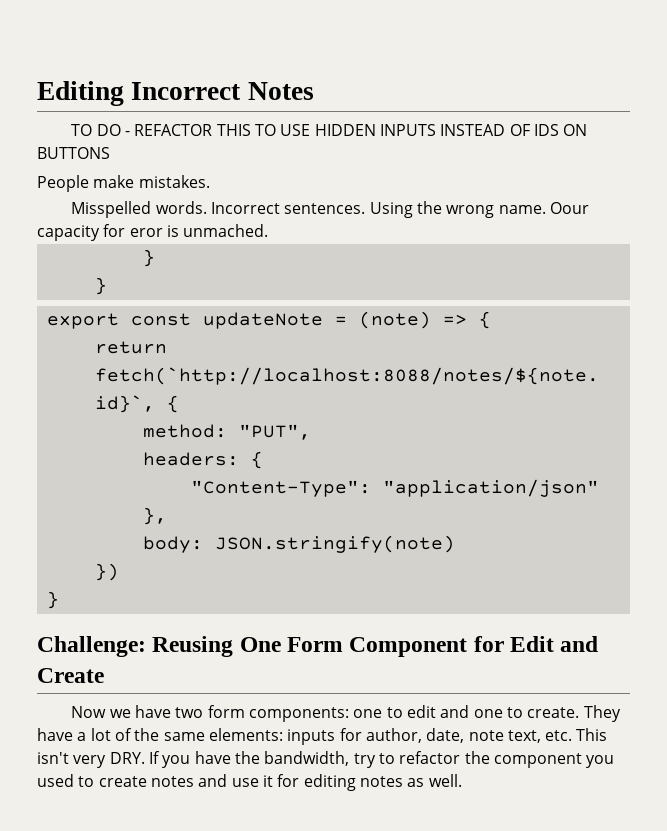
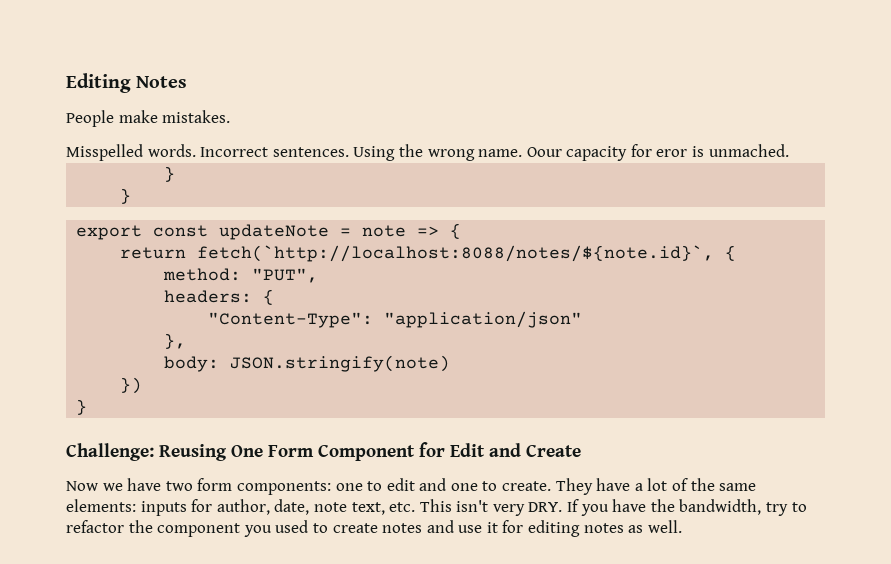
- Editing Incorrect Notes
+ Editing Notes
- TO DO - REFACTOR THIS TO USE HIDDEN INPUTS INSTEAD OF IDS ON BUTTONS
- export const updateNote = (note) => {
+ export const updateNote = note => {

